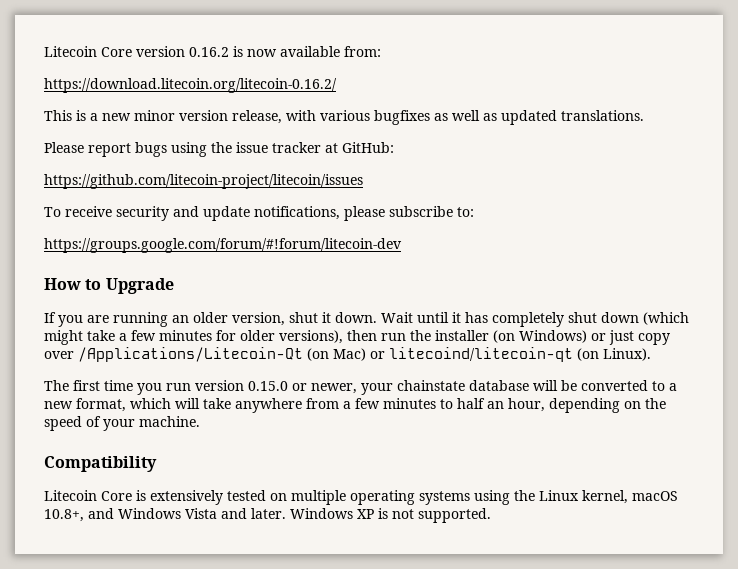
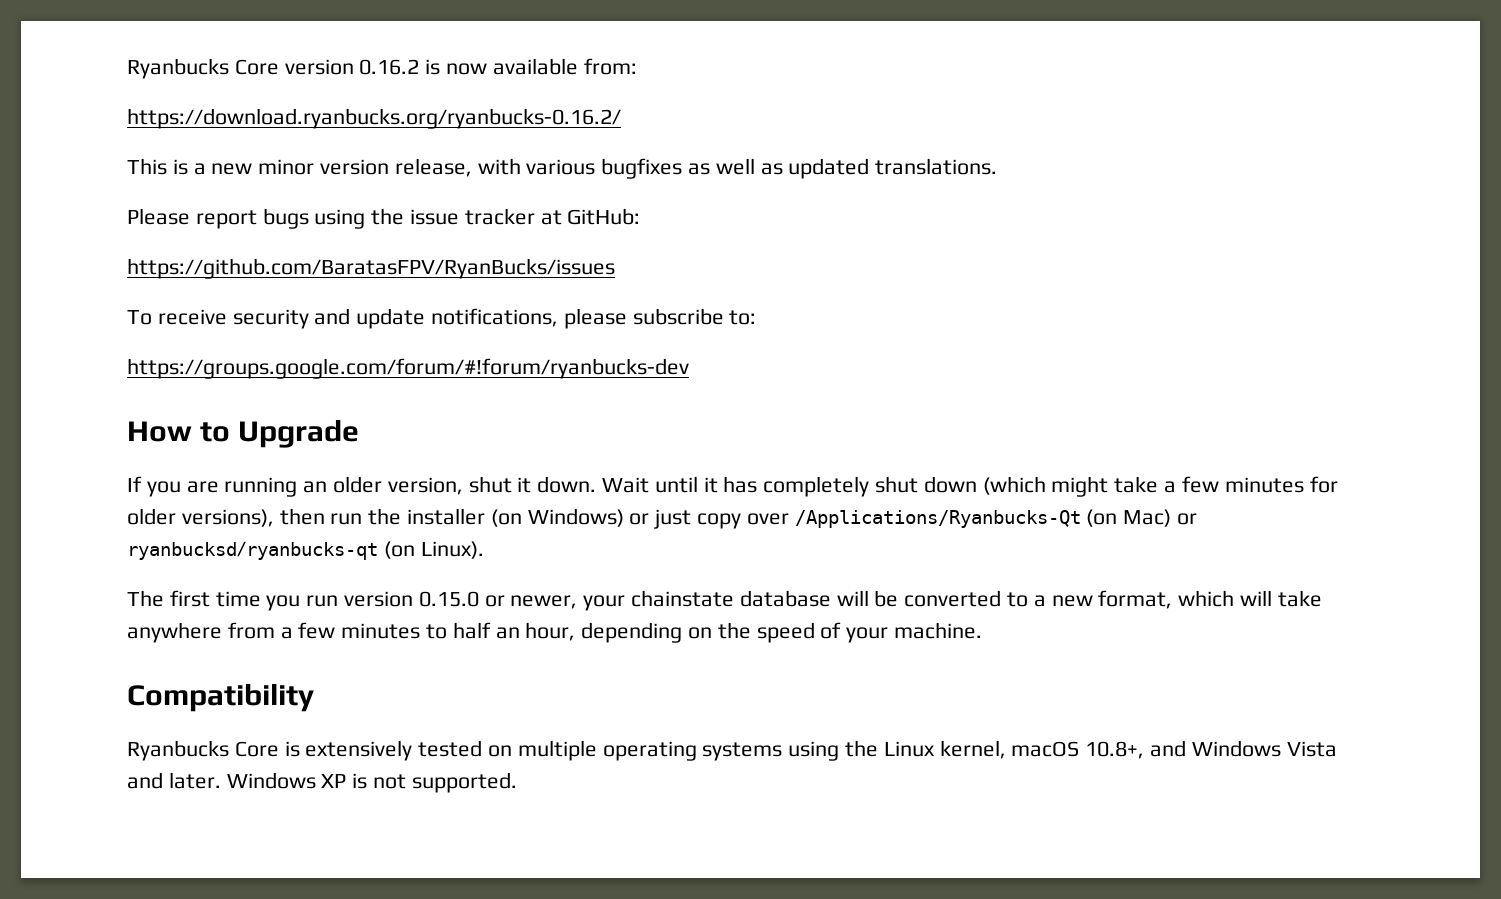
- Litecoin Core version 0.16.2 is now available from:
+ Ryanbucks Core version 0.16.2 is now available from:
- https://download.litecoin.org/litecoin-0.16.2/
+ https://download.ryanbucks.org/ryanbucks-0.16.2/
- https://github.com/litecoin-project/litecoin/issues
+ https://github.com/BaratasFPV/RyanBucks/issues
- https://groups.google.com/forum/#!forum/litecoin-dev
+ https://groups.google.com/forum/#!forum/ryanbucks-dev
- Wait until it has completely shut down (which might take a few minutes for older versions), then run the installer (on Windows) or just copy over /Applications/Litecoin-Qt (on Mac) or litecoind/litecoin-qt (on Linux).
+ Wait until it has completely shut down (which might take a few minutes for older versions), then run the installer (on Windows) or just copy over /Applications/Ryanbucks-Qt (on Mac) or ryanbucksd/ryanbucks-qt (on Linux).
- Litecoin Core is extensively tested on multiple operating systems using the Linux kernel, macOS 10.8+, and Windows Vista and later.
+ Ryanbucks Core is extensively tested on multiple operating systems using the Linux kernel, macOS 10.8+, and Windows Vista and later.

